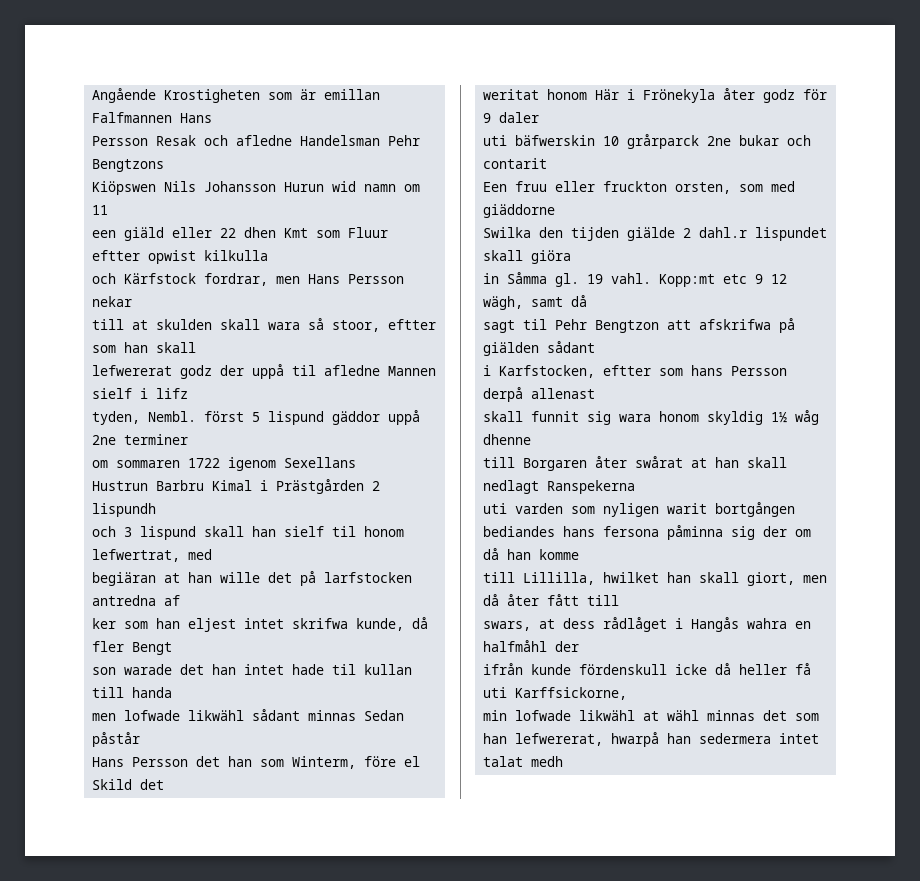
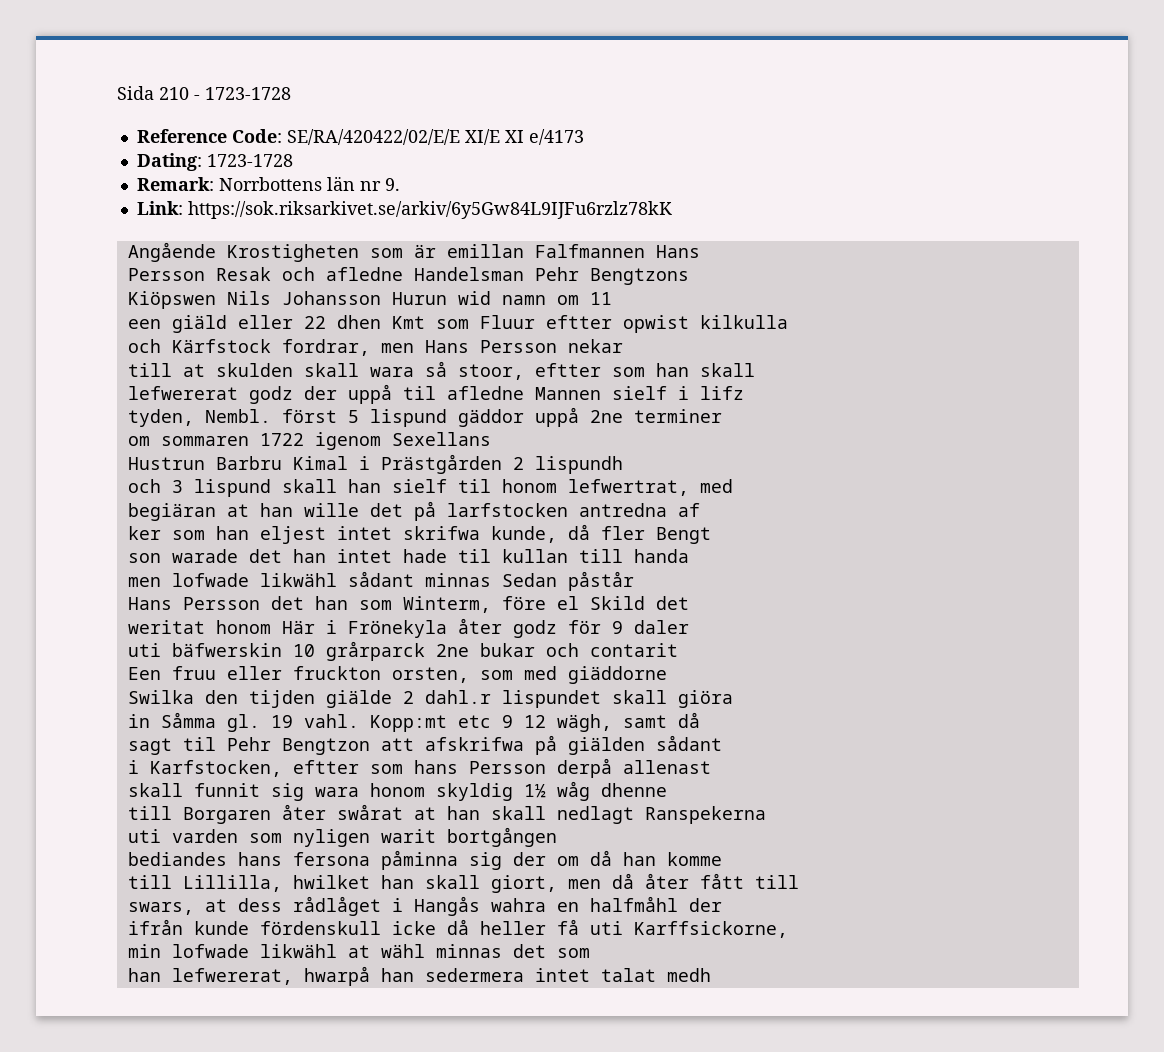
+ Sida 210 - 1723-1728
+ Reference Code: SE/RA/420422/02/E/E XI/E XI e/4173
+ Dating: 1723-1728
+ Remark: Norrbottens län nr 9.
+ Link: https://sok.riksarkivet.se/arkiv/6y5Gw84L9IJFu6rzlz78kK

